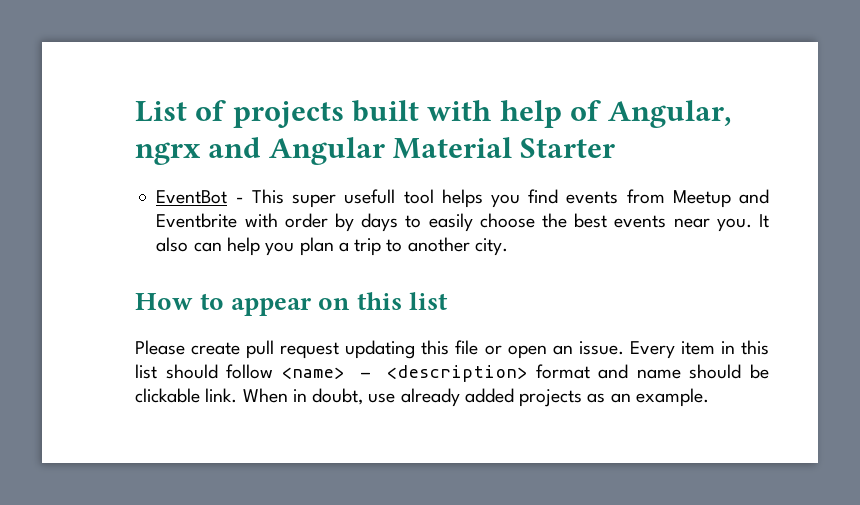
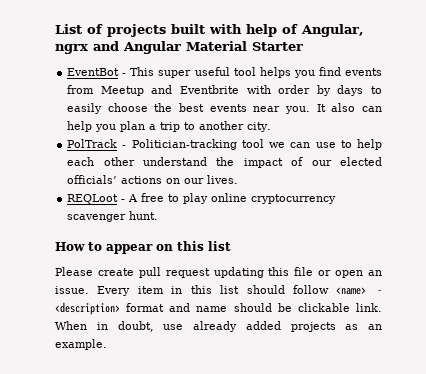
- EventBot - This super usefull tool helps you find events from Meetup and Eventbrite with order by days to easily choose the best events near you.
+ EventBot - This super useful tool helps you find events from Meetup and Eventbrite with order by days to easily choose the best events near you.
+ PolTrack - Politician-tracking tool we can use to help each other understand the impact of our elected officials’ actions on our lives.
+ REQLoot - A free to play online cryptocurrency scavenger hunt.

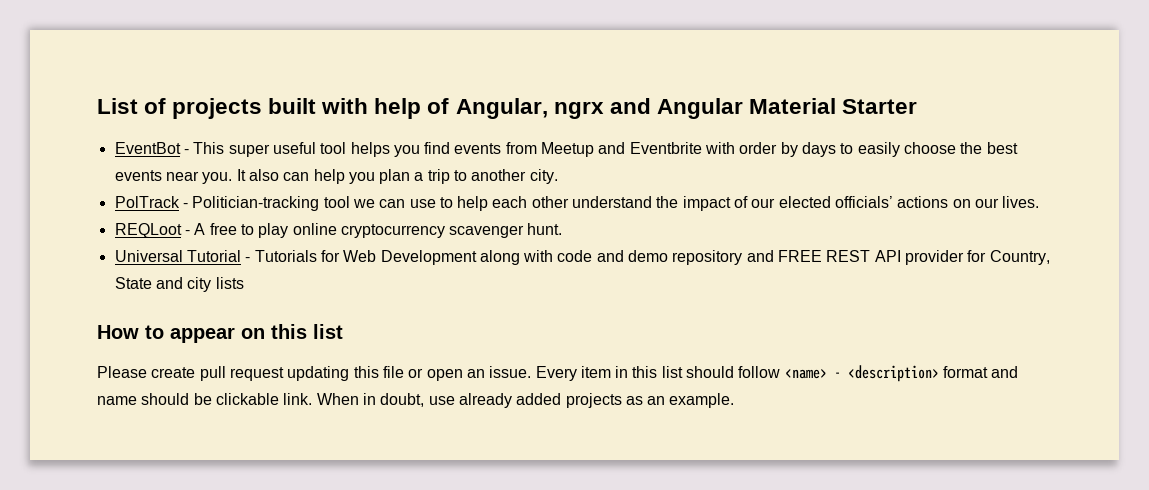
+ Universal Tutorial - Tutorials for Web Development along with code and demo repository and FREE REST API provider for Country, State and city lists

